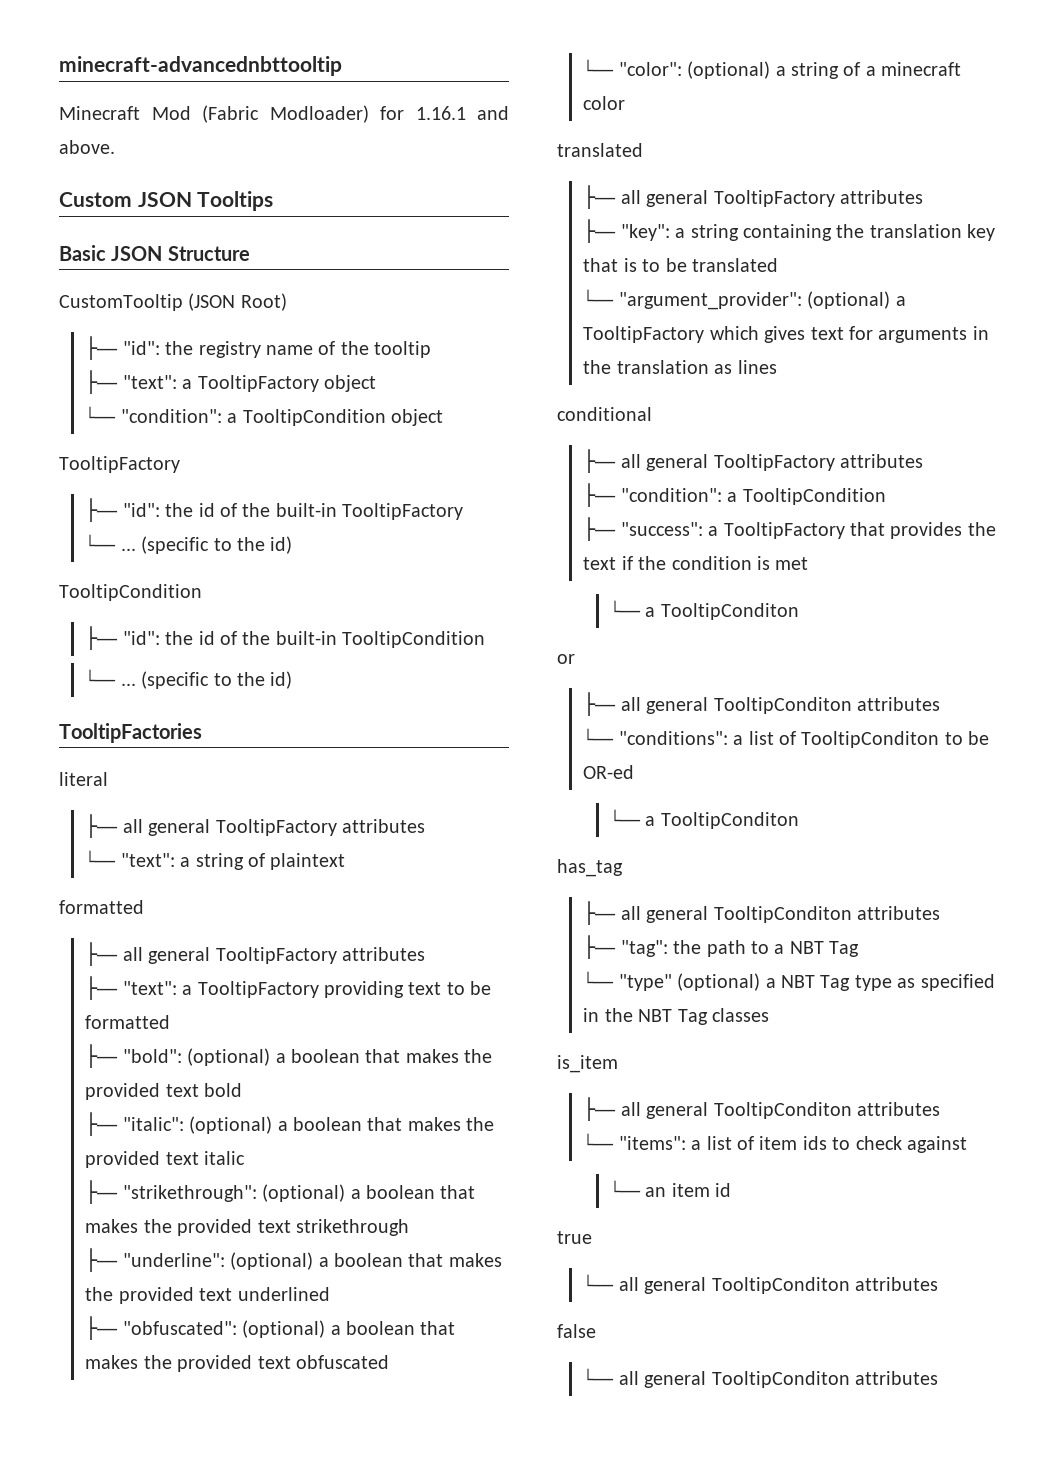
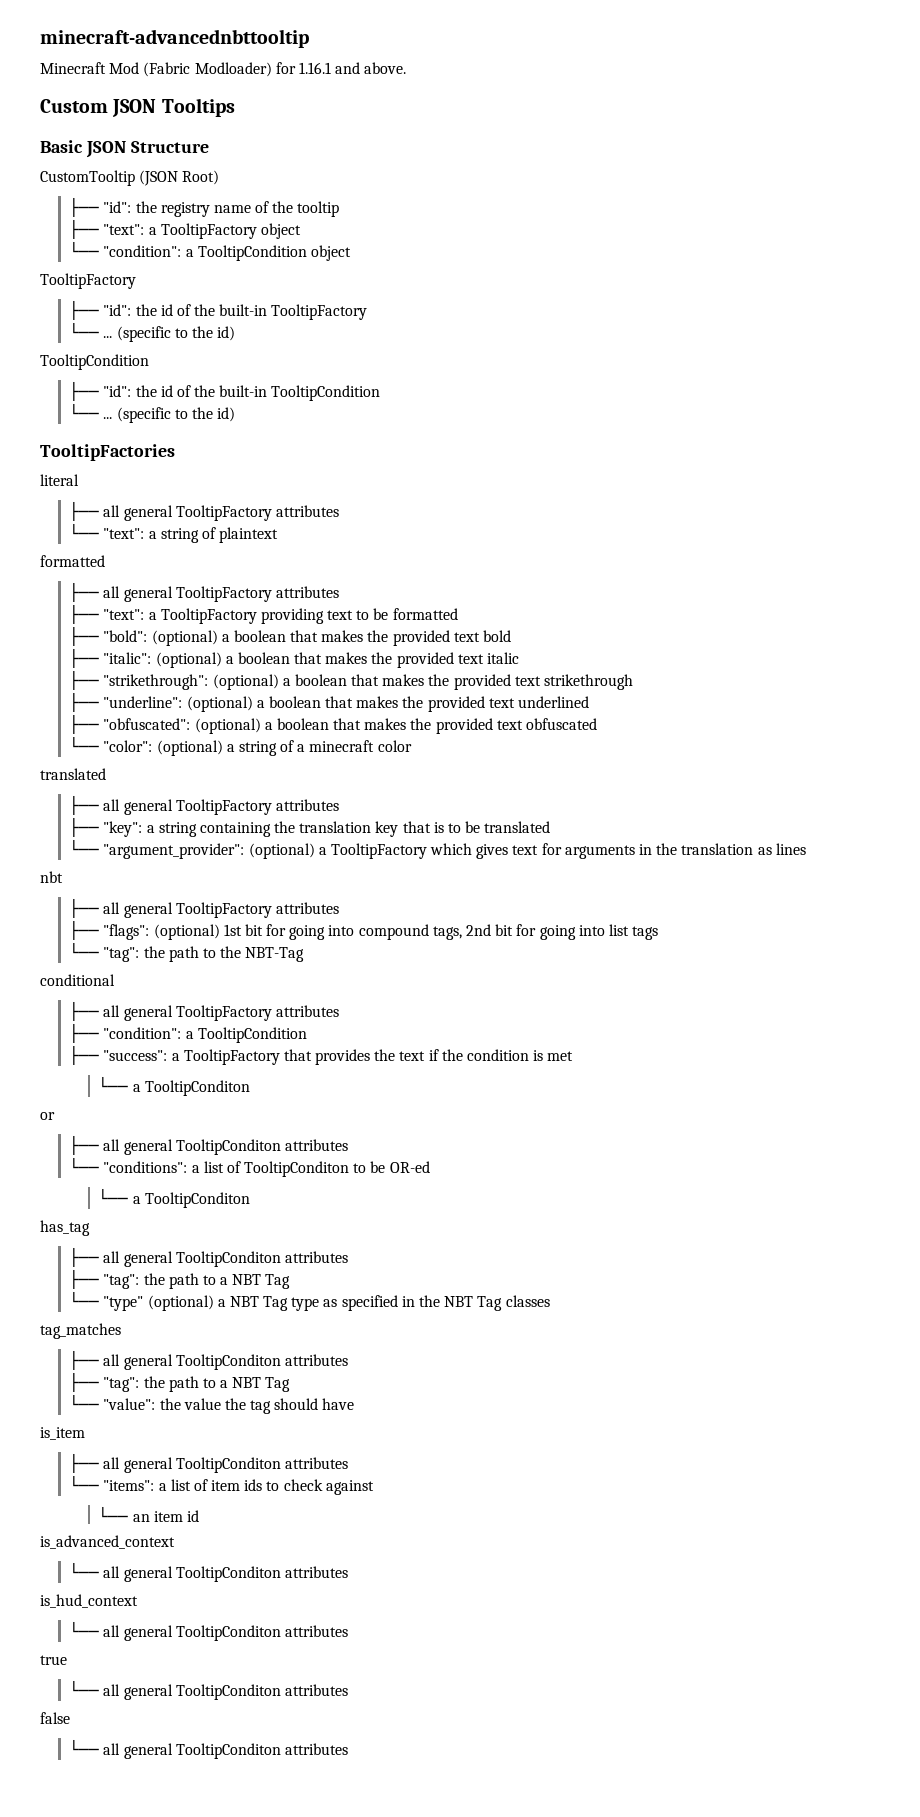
+ nbt
+ ├── all general TooltipFactory attributes
+ ├── "flags": (optional) 1st bit for going into compound tags, 2nd bit for going into list tags
+ └── "tag": the path to the NBT-Tag
+ tag_matches
+ ├── all general TooltipConditon attributes
+ ├── "tag": the path to a NBT Tag
+ └── "value": the value the tag should have
+ is_advanced_context
+ └── all general TooltipConditon attributes
+ is_hud_context
+ └── all general TooltipConditon attributes

